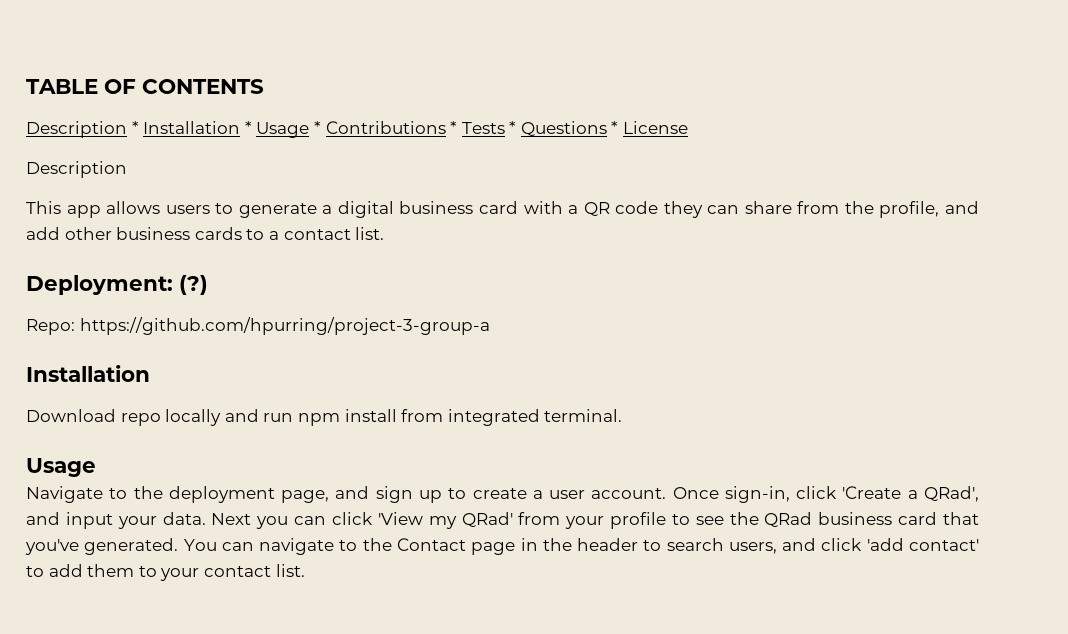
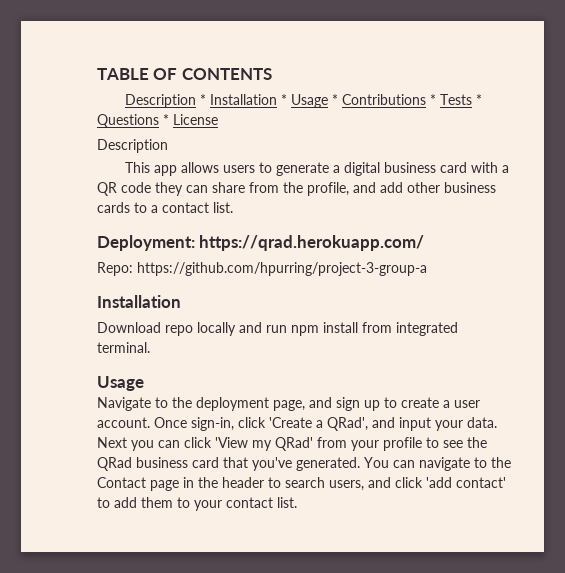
- Deployment: (?)
+ Deployment: https://qrad.herokuapp.com/

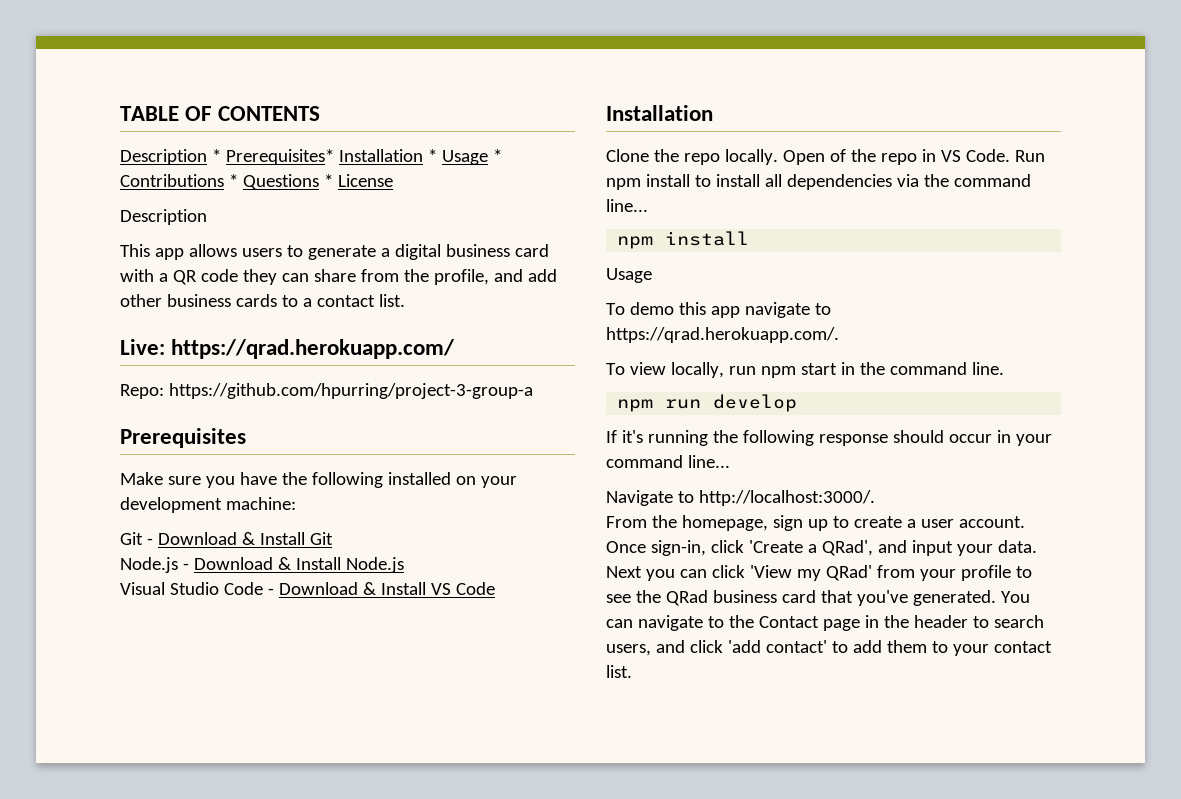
- Description * Installation * Usage * Contributions * Tests * Questions * License
+ Description * Prerequisites* Installation * Usage * Contributions * Questions * License
- Deployment: https://qrad.herokuapp.com/
+ Live: https://qrad.herokuapp.com/
  Repo: https://github.com/hpurring/project-3-group-a
+ Prerequisites
+ Make sure you have the following installed on your development machine:
+ Git - Download & Install Git
+ Node.js - Download & Install Node.js
+ Visual Studio Code - Download & Install VS Code
  Installation
- Download repo locally and run npm install from integrated terminal.
+ Clone the repo locally. Open of the repo in VS Code. Run npm install to install all dependencies via the command line...
+ npm install
  Usage
- Navigate to the deployment page, and sign up to create a user account.
+ To demo this app navigate to https://qrad.herokuapp.com/.
+ To view locally, run npm start in the command line.
+ npm run develop
+ If it's running the following response should occur in your command line...
+ Navigate to http://localhost:3000/.
+ From the homepage, sign up to create a user account.

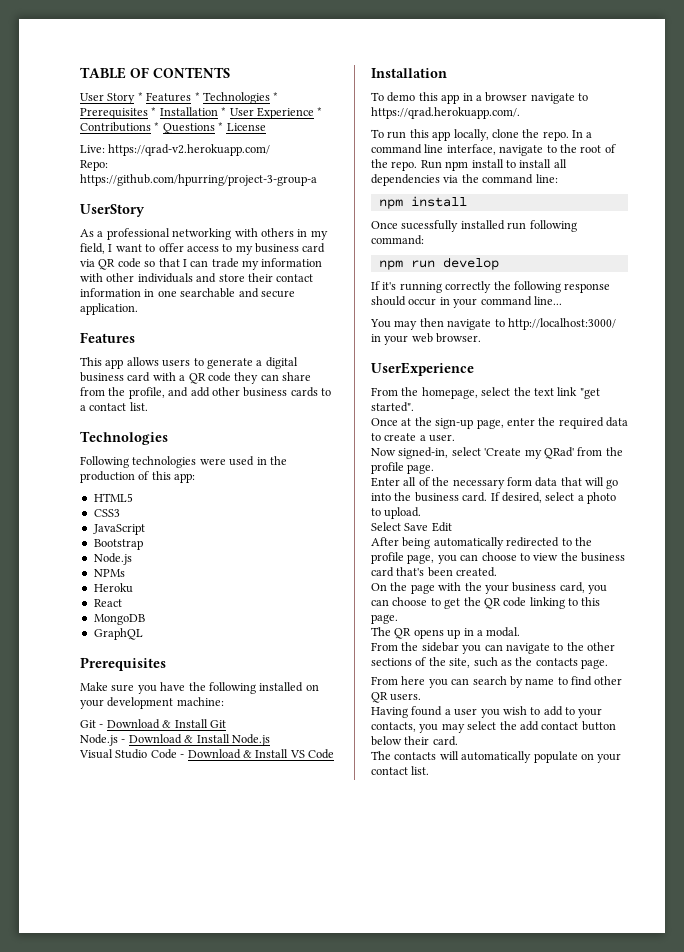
- Description * Prerequisites* Installation * Usage * Contributions * Questions * License
- Description
+ User Story * Features * Technologies * Prerequisites * Installation * User Experience * Contributions * Questions * License
+ Live: https://qrad-v2.herokuapp.com/
+ Repo: https://github.com/hpurring/project-3-group-a
+ UserStory
+ As a professional networking with others in my field, I want to offer access to my business card via QR code so that I can trade my information with other individuals and store their contact information in one searchable and secure application.
+ Features
  This app allows users to generate a digital business card with a QR code they can share from the profile, and add other business cards to a contact list.
- Live: https://qrad.herokuapp.com/
- Repo: https://github.com/hpurring/project-3-group-a
+ Technologies
+ Following technologies were used in the production of this app:
+ HTML5
+ CSS3
+ JavaScript
+ Bootstrap
+ Node.js
+ NPMs
+ Heroku
+ React
+ MongoDB
+ GraphQL
- Clone the repo locally. Open of the repo in VS Code.
+ To demo this app in a browser navigate to https://qrad.herokuapp.com/.
+ To run this app locally, clone the repo. In a command line interface, navigate to the root of the repo.
- Run npm install to install all dependencies via the command line...
+ Run npm install to install all dependencies via the command line:
  npm install
- Usage
- To demo this app navigate to https://qrad.herokuapp.com/.
- To view locally, run npm start in the command line.
+ Once sucessfully installed run following command:
- If it's running the following response should occur in your command line...
+ If it's running correctly the following response should occur in your command line...
- Navigate to http://localhost:3000/.
- From the homepage, sign up to create a user account. Once sign-in, click 'Create a QRad', and input your data. Next you can click 'View my QRad' from your profile to see the QRad business card that you've generated. You can navigate to the Contact page in the header to search users, and click 'add contact' to add them to your contact list.
+ You may then navigate to http://localhost:3000/ in your web browser.
+ UserExperience
+ From the homepage, select the text link "get started".
+ Once at the sign-up page, enter the required data to create a user.
+ Now signed-in, select 'Create my QRad' from the profile page.
+ Enter all of the necessary form data that will go into the business card. If desired, select a photo to upload.
+ Select Save Edit
+ After being automatically redirected to the profile page, you can choose to view the business card that's been created.
+ On the page with the your business card, you can choose to get the QR code linking to this page.
+ The QR opens up in a modal.
+ From the sidebar you can navigate to the other sections of the site, such as the contacts page.
+ From here you can search by name to find other QR users.
+ Having found a user you wish to add to your contacts, you may select the add contact button below their card.
+ The contacts will automatically populate on your contact list.

